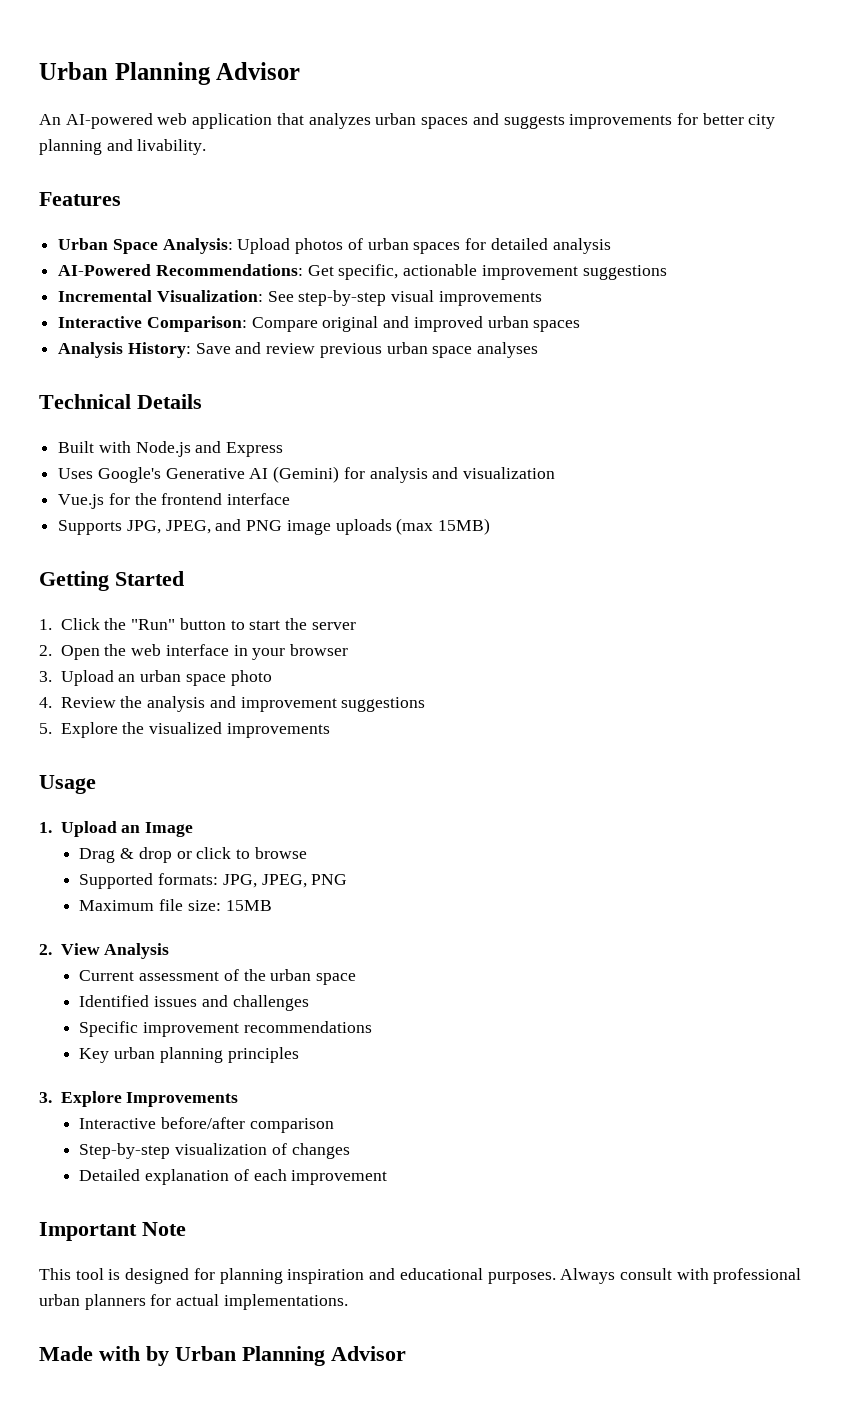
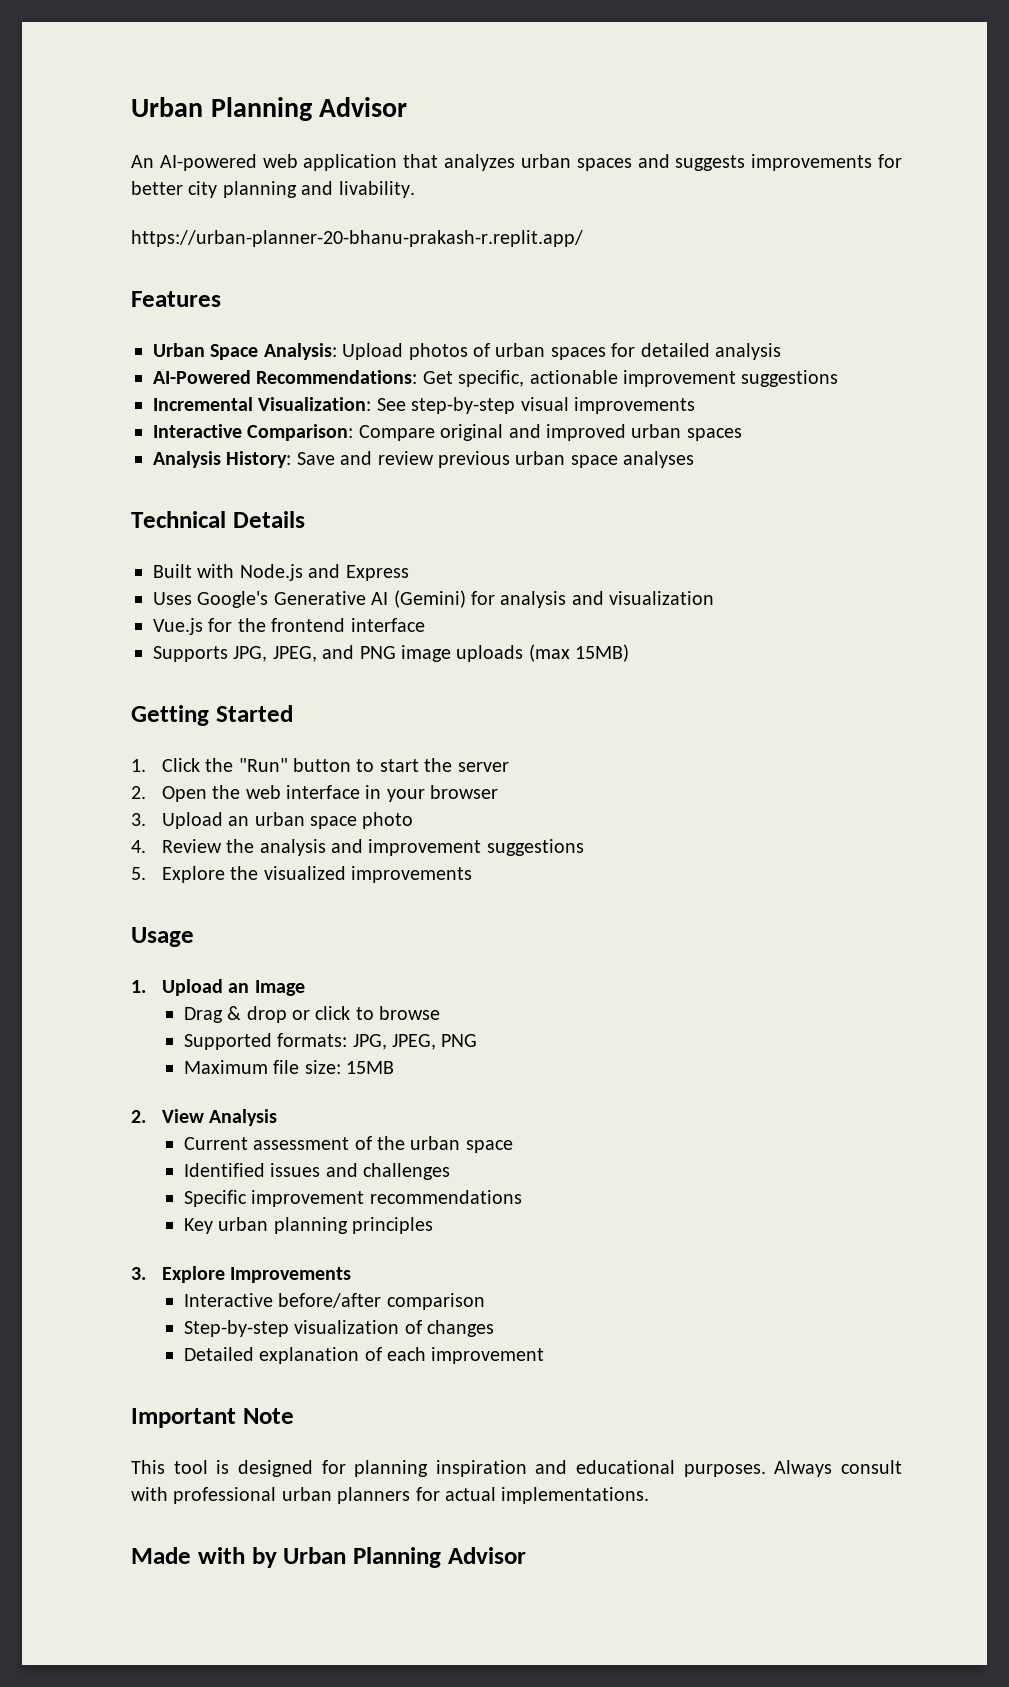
+ https://urban-planner-20-bhanu-prakash-r.replit.app/

